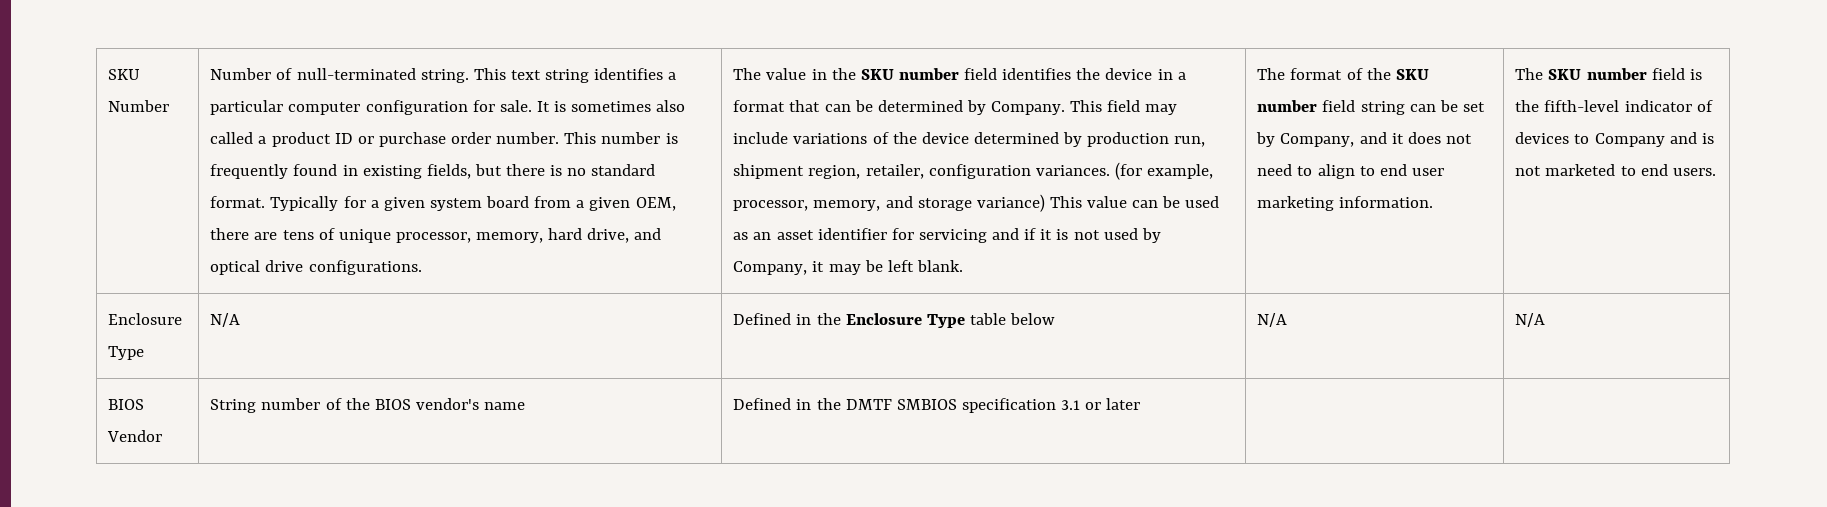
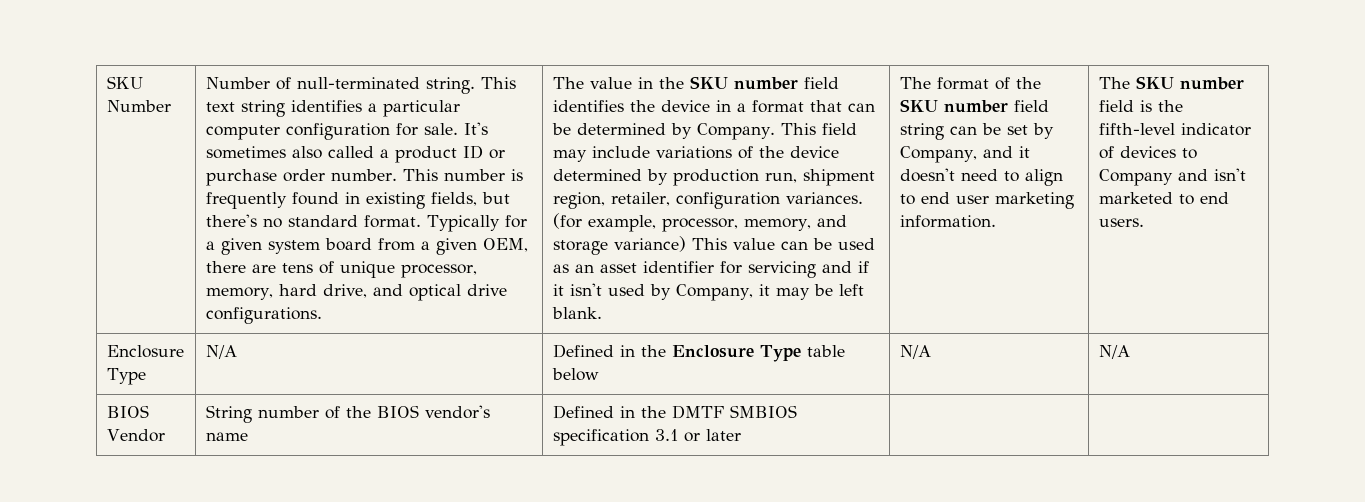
- It is sometimes also called a product ID or purchase order number.
+ It's sometimes also called a product ID or purchase order number.
- This number is frequently found in existing fields, but there is no standard format.
+ This number is frequently found in existing fields, but there's no standard format.
- (for example, processor, memory, and storage variance) This value can be used as an asset identifier for servicing and if it is not used by Company, it may be left blank.
+ (for example, processor, memory, and storage variance) This value can be used as an asset identifier for servicing and if it isn't used by Company, it may be left blank.
- The format of the SKU number field string can be set by Company, and it does not need to align to end user marketing information.
+ The format of the SKU number field string can be set by Company, and it doesn't need to align to end user marketing information.
- The SKU number field is the fifth-level indicator of devices to Company and is not marketed to end users.
+ The SKU number field is the fifth-level indicator of devices to Company and isn't marketed to end users.

